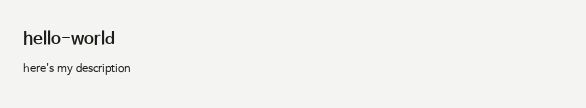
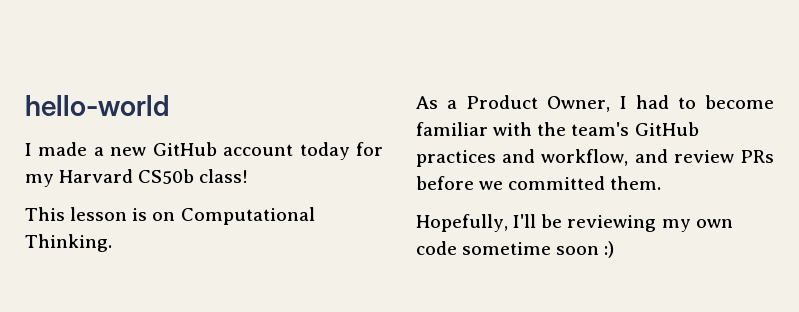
- here's my description
+ I made a new GitHub account today for my Harvard CS50b class!
+ This lesson is on Computational Thinking.
+ As a Product Owner, I had to become familiar with the team's GitHub practices and workflow, and review PRs before we committed them.
+ Hopefully, I'll be reviewing my own code sometime soon :)

